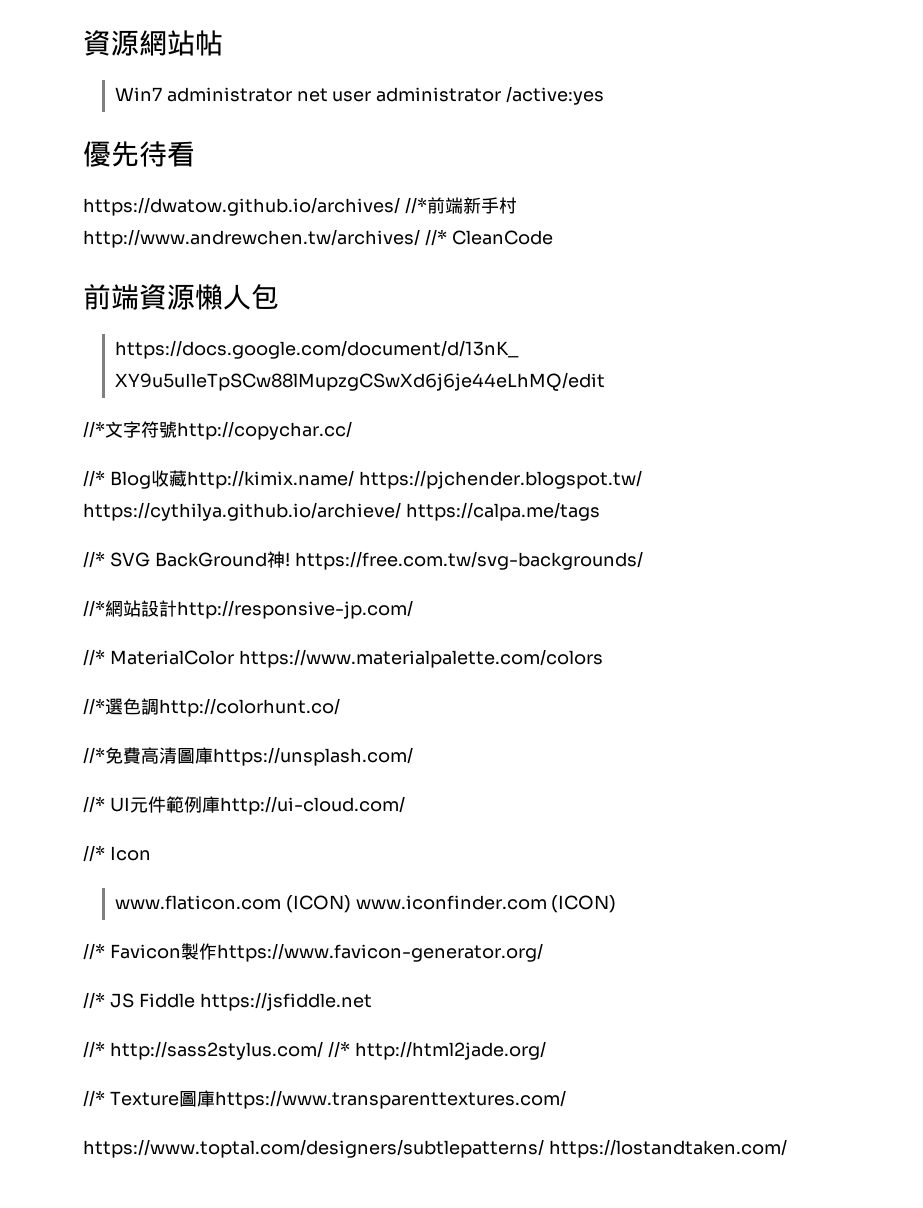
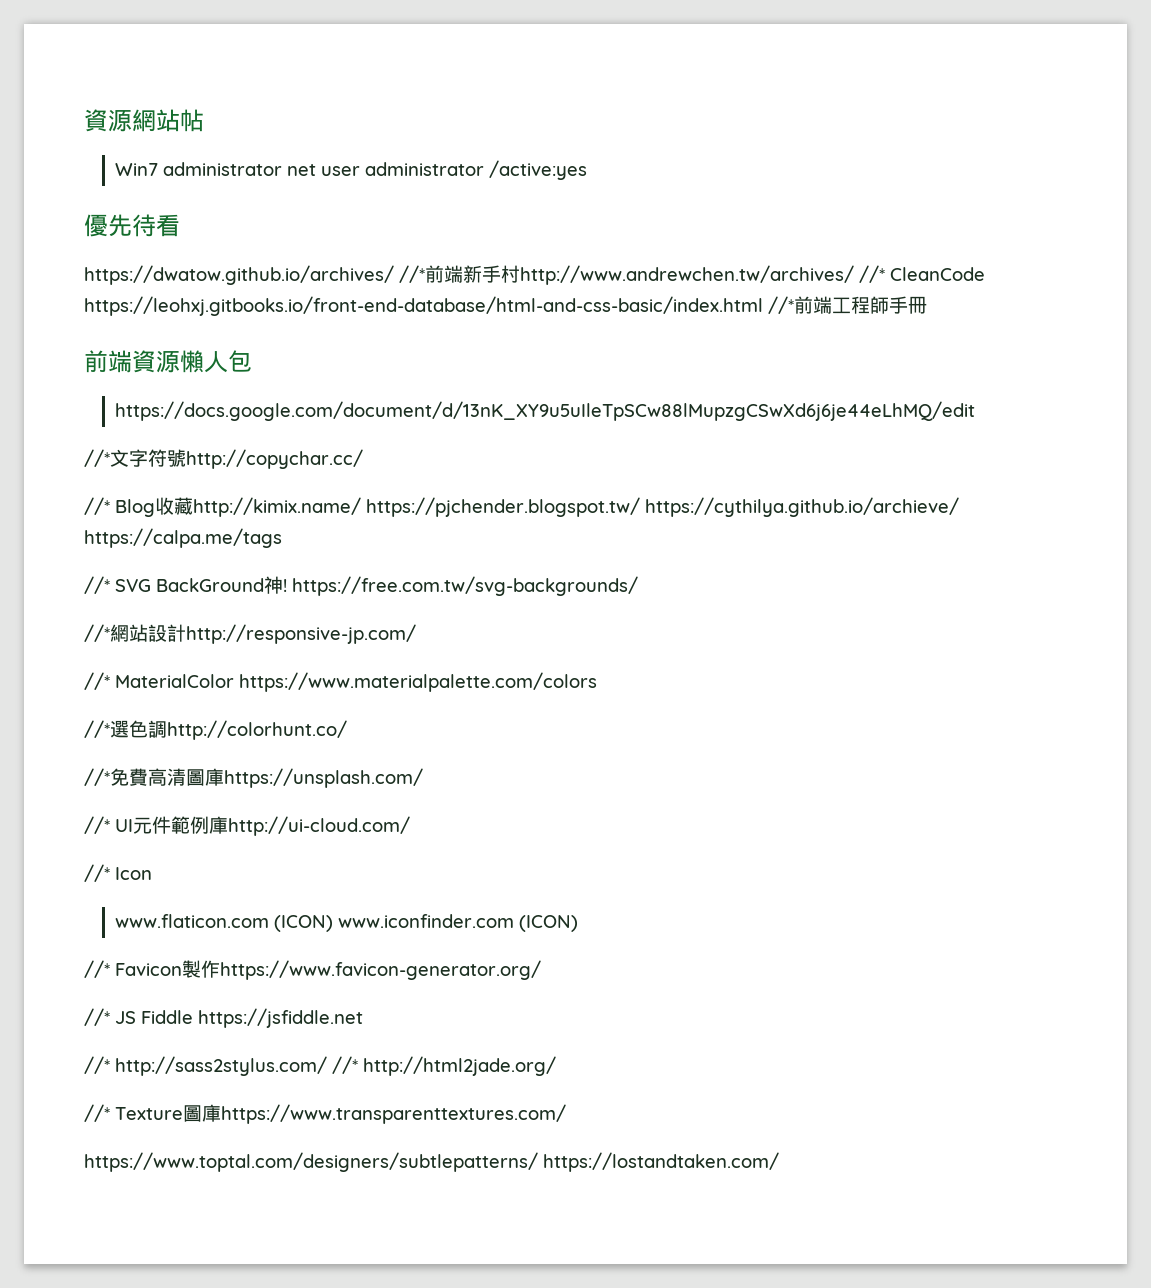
- https://dwatow.github.io/archives/ //*前端新手村http://www.andrewchen.tw/archives/ //* CleanCode
+ https://dwatow.github.io/archives/ //*前端新手村http://www.andrewchen.tw/archives/ //* CleanCode https://leohxj.gitbooks.io/front-end-database/html-and-css-basic/index.html //*前端工程師手冊

